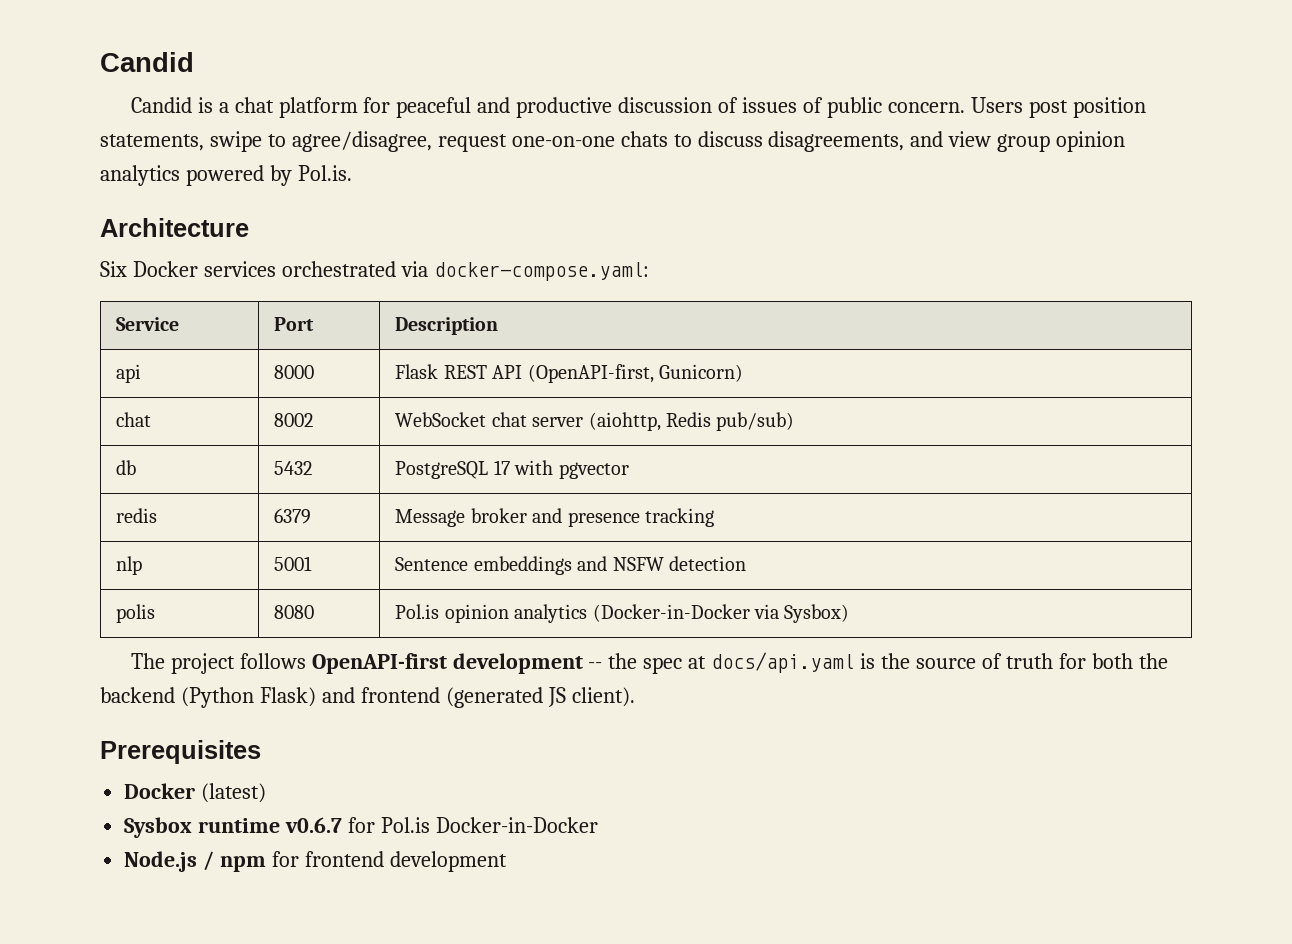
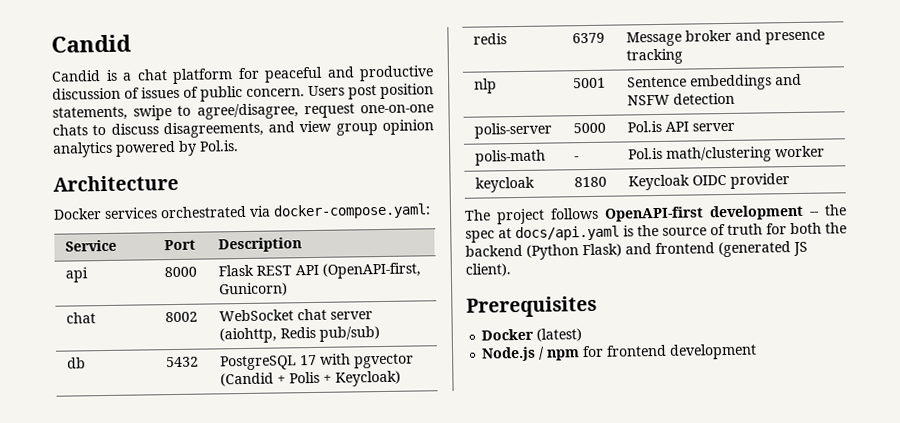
- Six Docker services orchestrated via docker-compose.yaml:
+ Docker services orchestrated via docker-compose.yaml:
- db | 5432 | PostgreSQL 17 with pgvector
+ db | 5432 | PostgreSQL 17 with pgvector (Candid + Polis + Keycloak)
- polis | 8080 | Pol.is opinion analytics (Docker-in-Docker via Sysbox)
+ polis-server | 5000 | Pol.is API server
+ polis-math | - | Pol.is math/clustering worker
+ keycloak | 8180 | Keycloak OIDC provider
- Sysbox runtime v0.6.7 for Pol.is Docker-in-Docker

